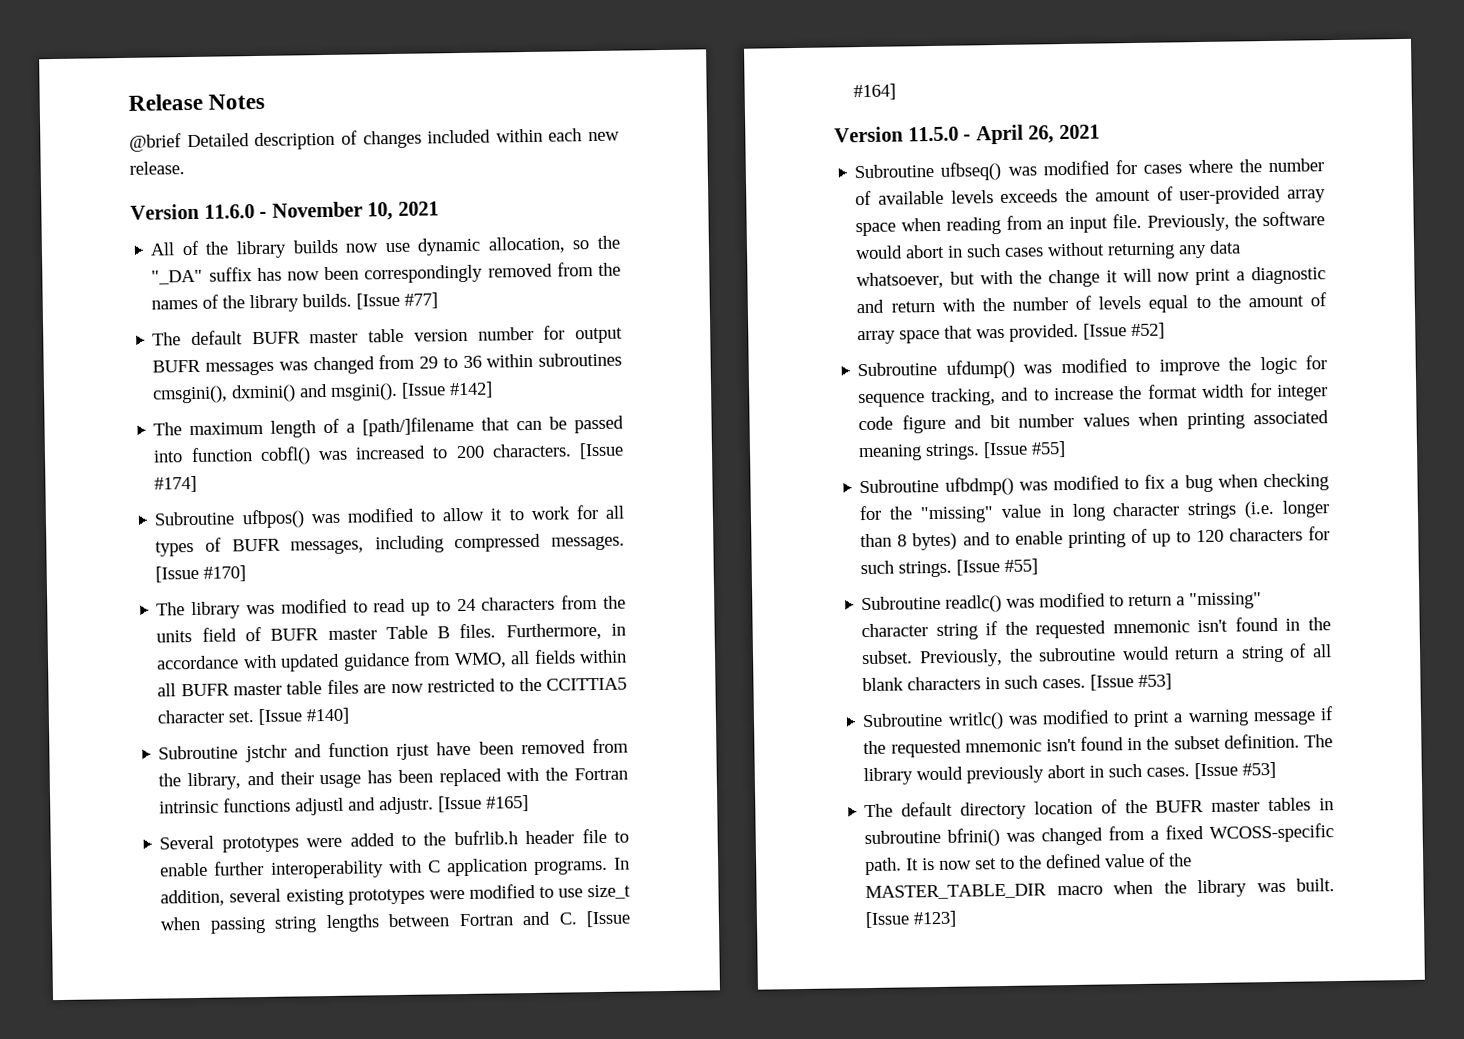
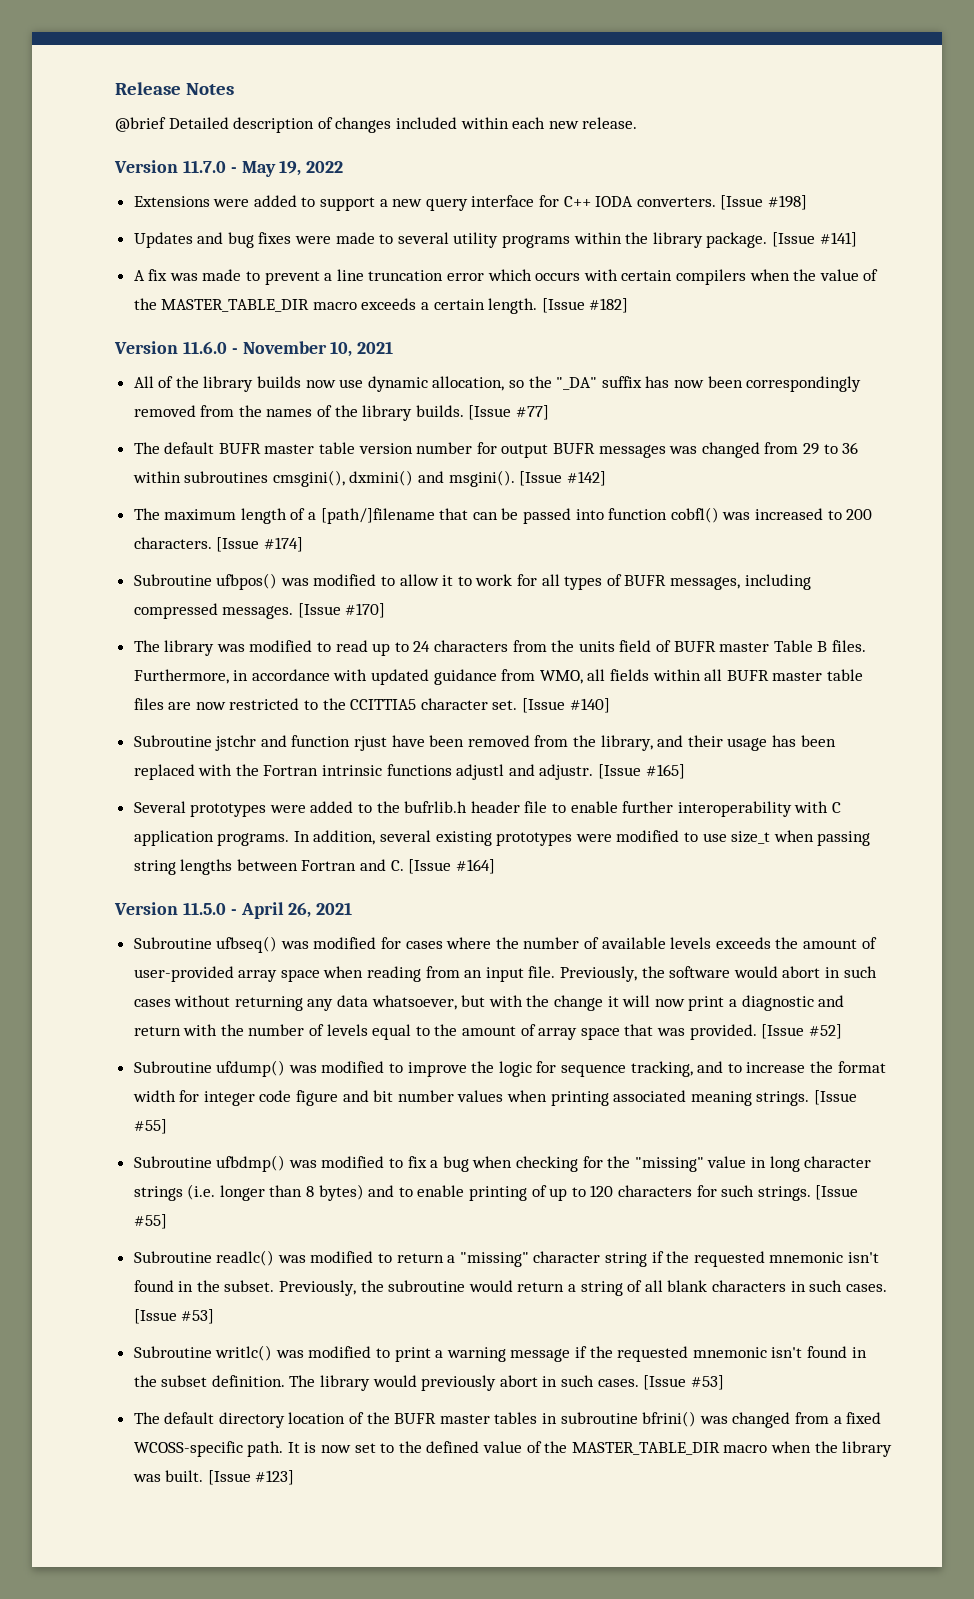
+ Version 11.7.0 - May 19, 2022
+ Extensions were added to support a new query interface for C++ IODA converters. [Issue #198]
+ Updates and bug fixes were made to several utility programs within the library package. [Issue #141]
+ A fix was made to prevent a line truncation error which occurs with certain compilers when the value of the MASTER_TABLE_DIR macro exceeds a certain length. [Issue #182]

